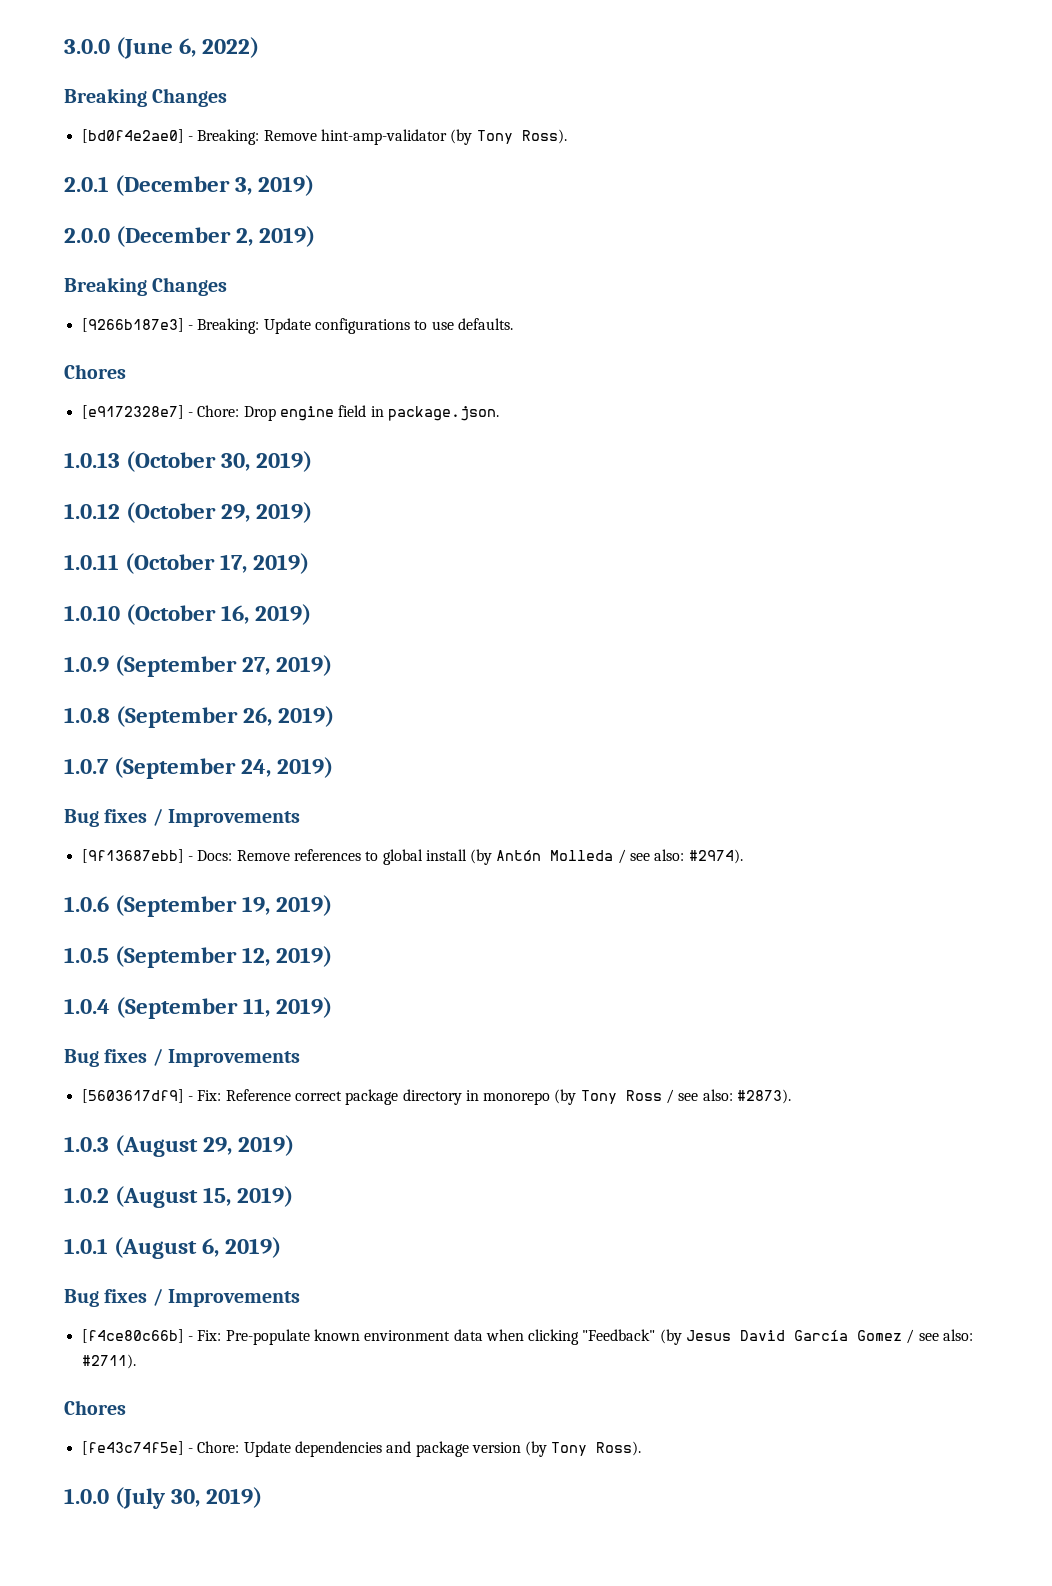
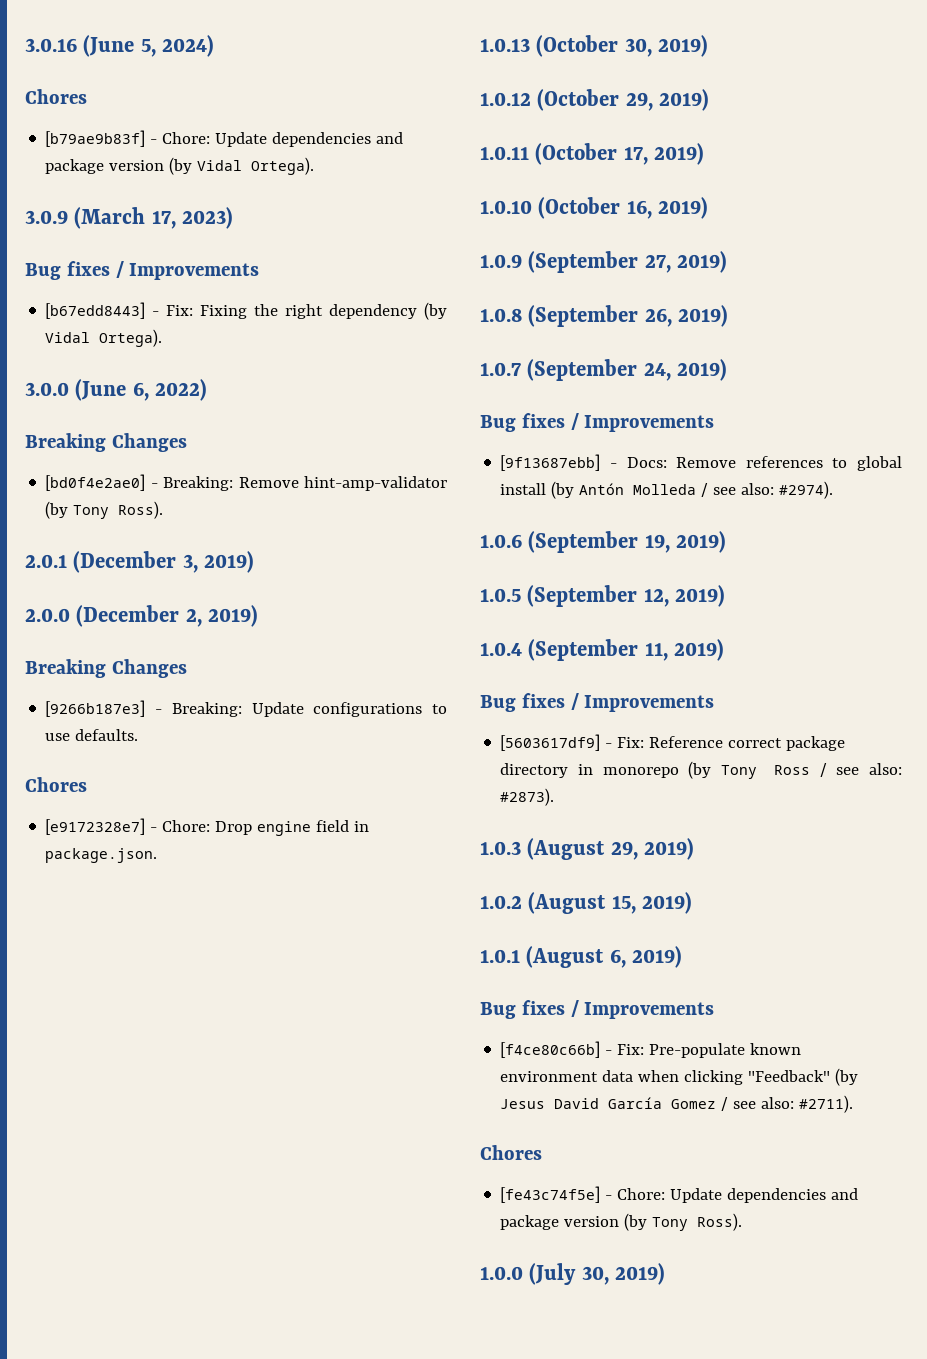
+ 3.0.16 (June 5, 2024)
+ Chores
+ [b79ae9b83f] - Chore: Update dependencies and package version (by Vidal Ortega).
+ 3.0.9 (March 17, 2023)
+ Bug fixes / Improvements
+ [b67edd8443] - Fix: Fixing the right dependency (by Vidal Ortega).

